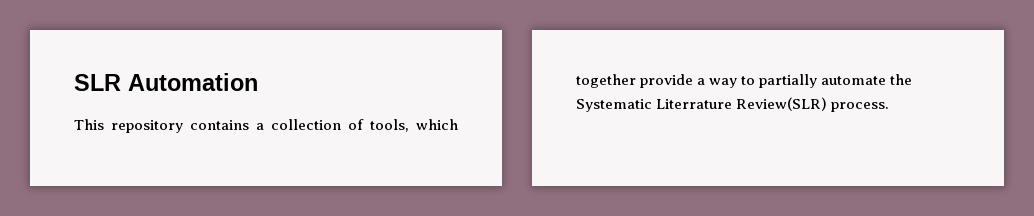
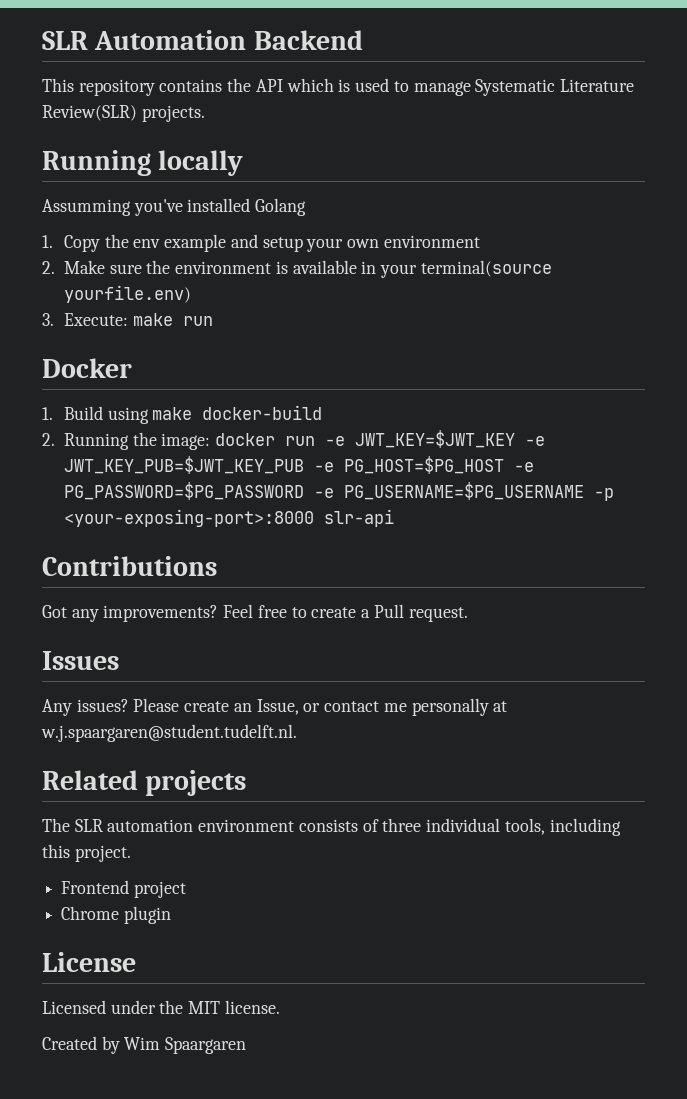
- SLR Automation
+ SLR Automation Backend
- This repository contains a collection of tools, which together provide a way to partially automate the Systematic Literrature Review(SLR) process.
+ This repository contains the API which is used to manage Systematic Literature Review(SLR) projects.
+ Running locally
+ Assumming you've installed Golang
+ 1. Copy the env example and setup your own environment
+ 2. Make sure the environment is available in your terminal(source yourfile.env)
+ 3. Execute: make run
+ Docker
+ 1. Build using make docker-build
+ 2. Running the image: docker run -e JWT_KEY=$JWT_KEY -e JWT_KEY_PUB=$JWT_KEY_PUB -e PG_HOST=$PG_HOST -e PG_PASSWORD=$PG_PASSWORD -e PG_USERNAME=$PG_USERNAME -p <your-exposing-port>:8000 slr-api
+ Contributions
+ Got any improvements? Feel free to create a Pull request.
+ Issues
+ Any issues? Please create an Issue, or contact me personally at w.j.spaargaren@student.tudelft.nl.
+ Related projects
+ The SLR automation environment consists of three individual tools, including this project.
+ Frontend project
+ Chrome plugin
+ License
+ Licensed under the MIT license.
+ Created by Wim Spaargaren

